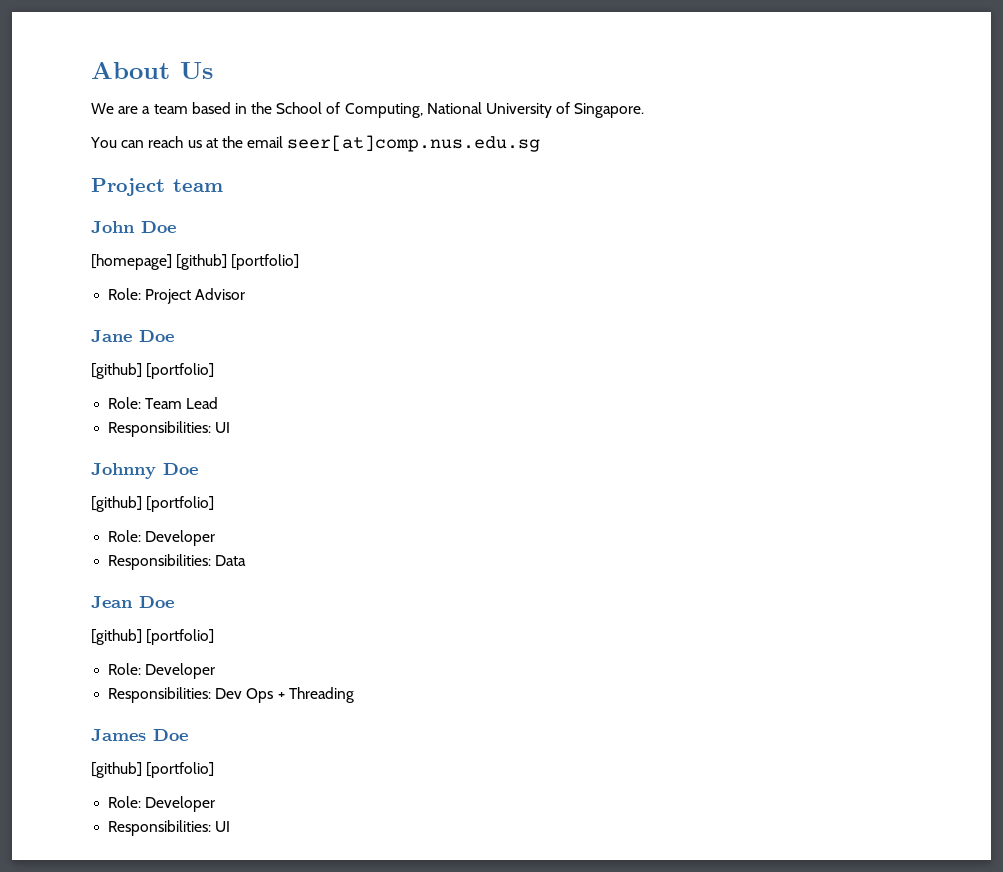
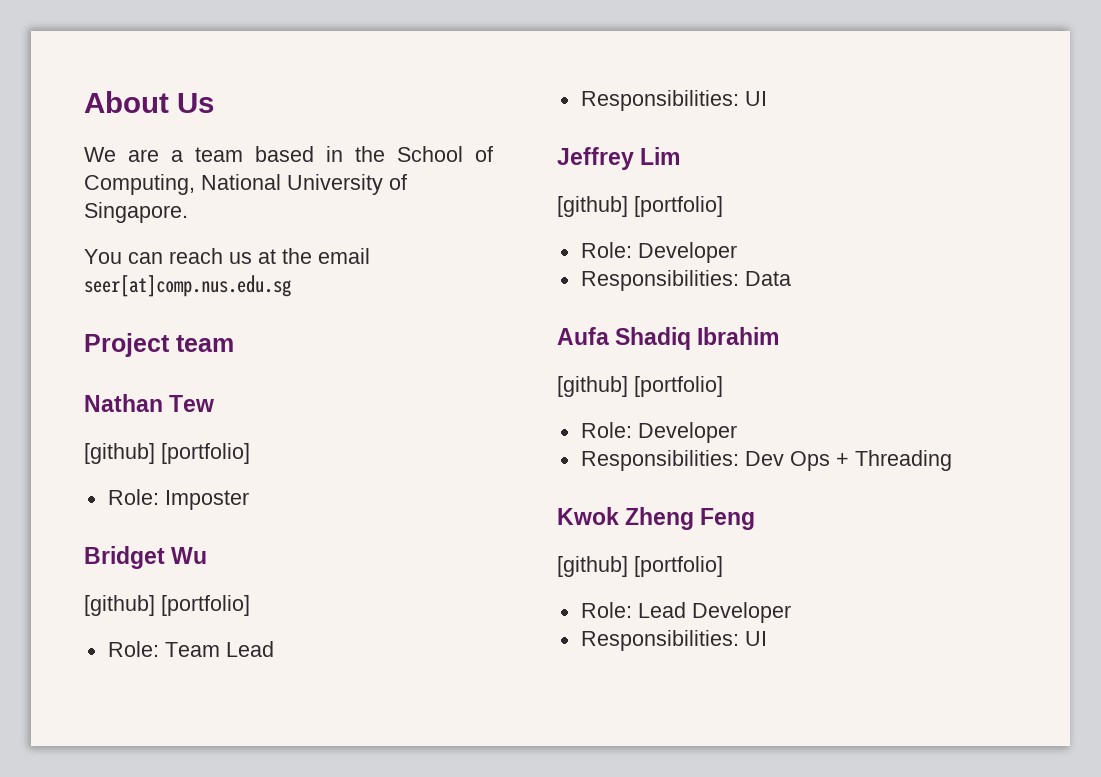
- John Doe
- [homepage] [github] [portfolio]
- Role: Project Advisor
- Jane Doe
+ Nathan Tew
+ [github] [portfolio]
+ Role: Imposter
+ Bridget Wu
- Johnny Doe
+ Jeffrey Lim
- Jean Doe
+ Aufa Shadiq Ibrahim
- James Doe
+ Kwok Zheng Feng
  [github] [portfolio]
- Role: Developer
+ Role: Lead Developer

